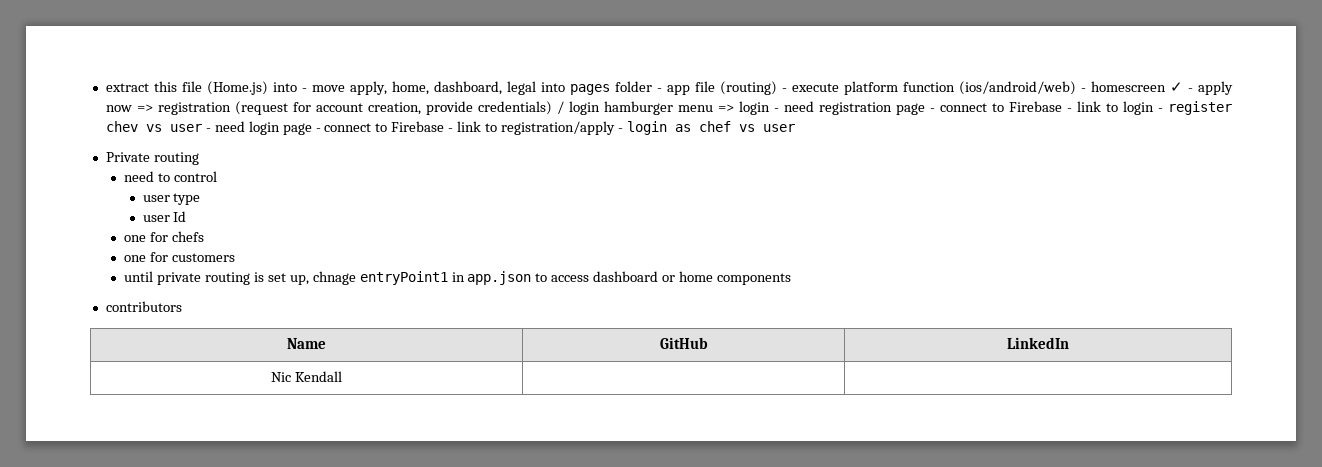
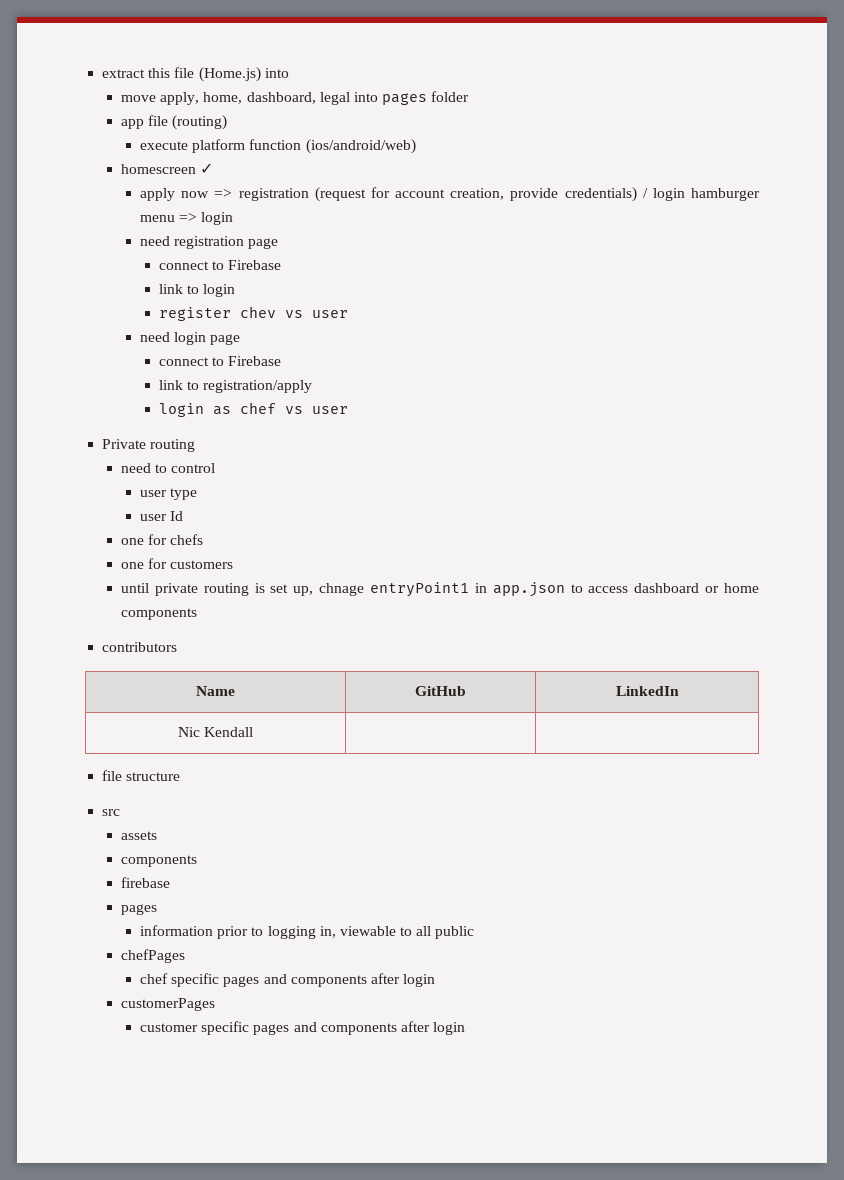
- extract this file (Home.js) into - move apply, home, dashboard, legal into pages folder - app file (routing) - execute platform function (ios/android/web) - homescreen ✓ - apply now => registration (request for account creation, provide credentials) / login hamburger menu => login - need registration page - connect to Firebase - link to login - register chev vs user - need login page - connect to Firebase - link to registration/apply - login as chef vs user
+ extract this file (Home.js) into
+ move apply, home, dashboard, legal into pages folder
+ app file (routing)
+ execute platform function (ios/android/web)
+ homescreen ✓
+ apply now => registration (request for account creation, provide credentials) / login hamburger menu => login
+ need registration page
+ connect to Firebase
+ link to login
+ register chev vs user
+ need login page
+ connect to Firebase
+ link to registration/apply
+ login as chef vs user
+ file structure
+ src
+ assets
+ components
+ firebase
+ pages
+ information prior to logging in, viewable to all public
+ chefPages
+ chef specific pages and components after login
+ customerPages
+ customer specific pages and components after login

